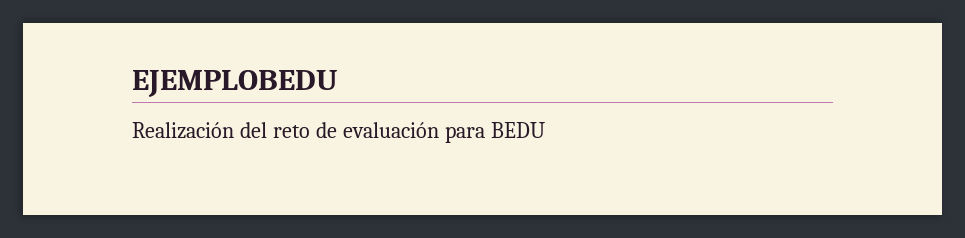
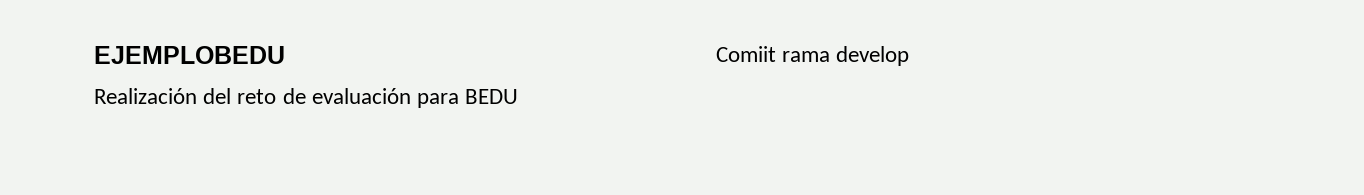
+ Comiit rama develop

